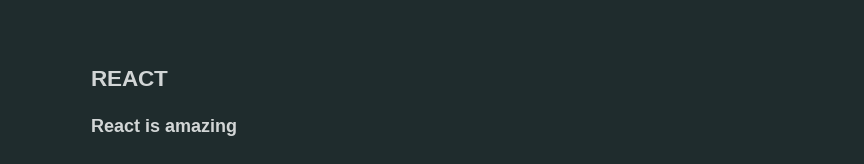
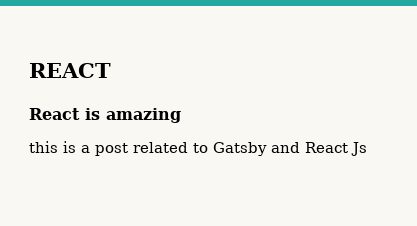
+ this is a post related to Gatsby and React Js

